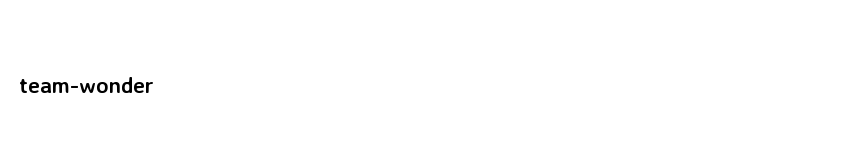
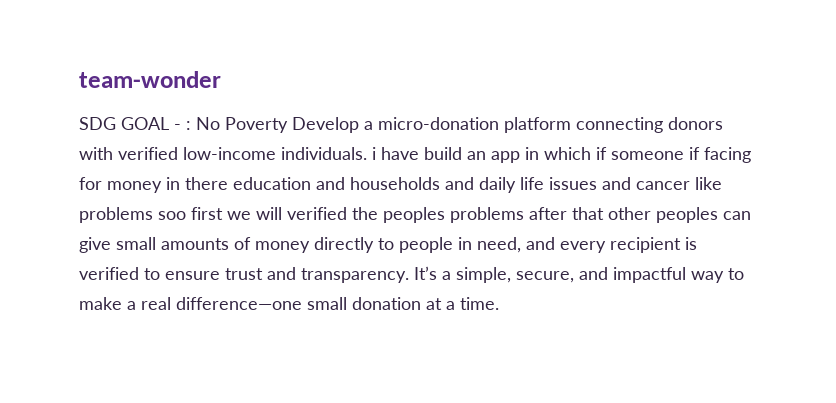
+ SDG GOAL - : No Poverty Develop a micro-donation platform connecting donors with verified low-income individuals. i have build an app in which if someone if facing for money in there education and households and daily life issues and cancer like problems soo first we will verified the peoples problems after that other peoples can give small amounts of money directly to people in need, and every recipient is verified to ensure trust and transparency. It’s a simple, secure, and impactful way to make a real difference—one small donation at a time.

